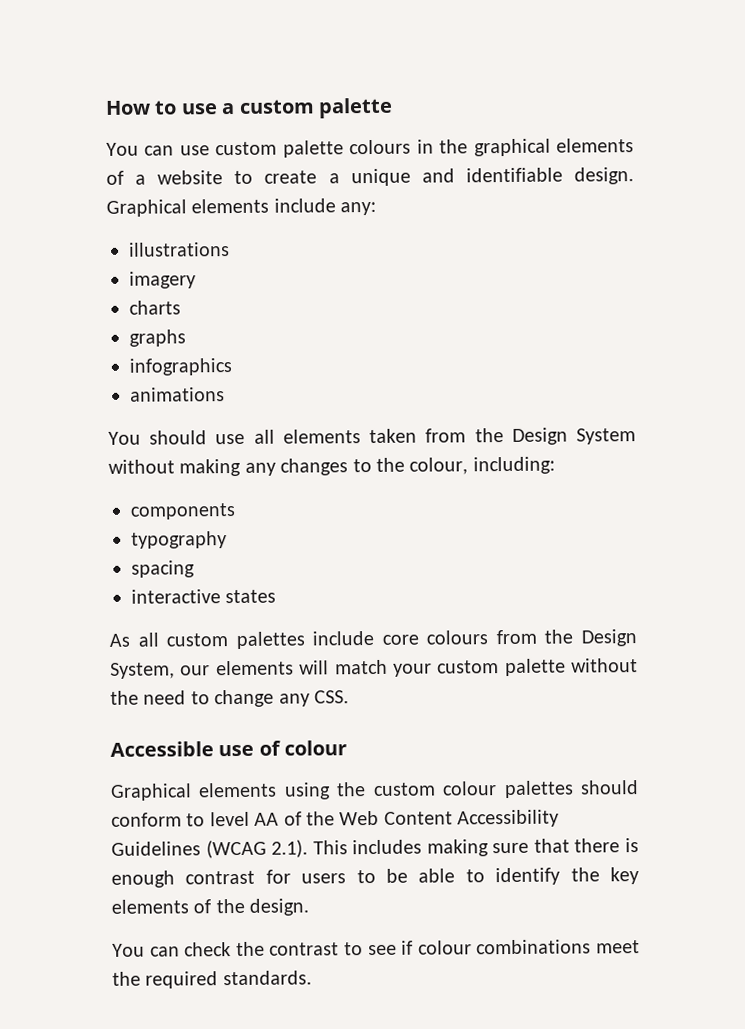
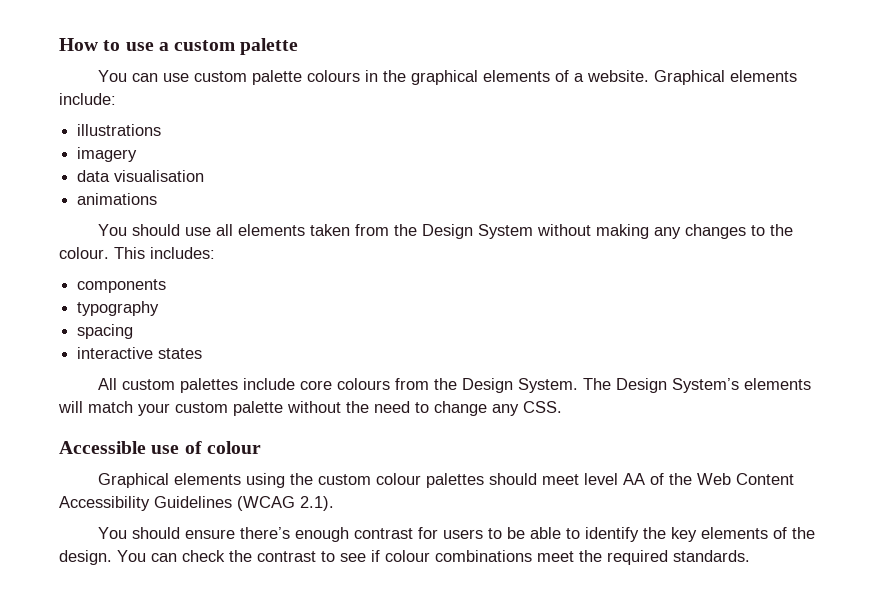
- You can use custom palette colours in the graphical elements of a website to create a unique and identifiable design. Graphical elements include any:
+ You can use custom palette colours in the graphical elements of a website. Graphical elements include:
- charts
- graphs
- infographics
+ data visualisation
- You should use all elements taken from the Design System without making any changes to the colour, including:
+ You should use all elements taken from the Design System without making any changes to the colour. This includes:
- As all custom palettes include core colours from the Design System, our elements will match your custom palette without the need to change any CSS.
+ All custom palettes include core colours from the Design System. The Design System’s elements will match your custom palette without the need to change any CSS.
- Graphical elements using the custom colour palettes should conform to level AA of the Web Content Accessibility Guidelines (WCAG 2.1). This includes making sure that there is enough contrast for users to be able to identify the key elements of the design.
- You can check the contrast to see if colour combinations meet the required standards.
+ Graphical elements using the custom colour palettes should meet level AA of the Web Content Accessibility Guidelines (WCAG 2.1).
+ You should ensure there’s enough contrast for users to be able to identify the key elements of the design. You can check the contrast to see if colour combinations meet the required standards.

